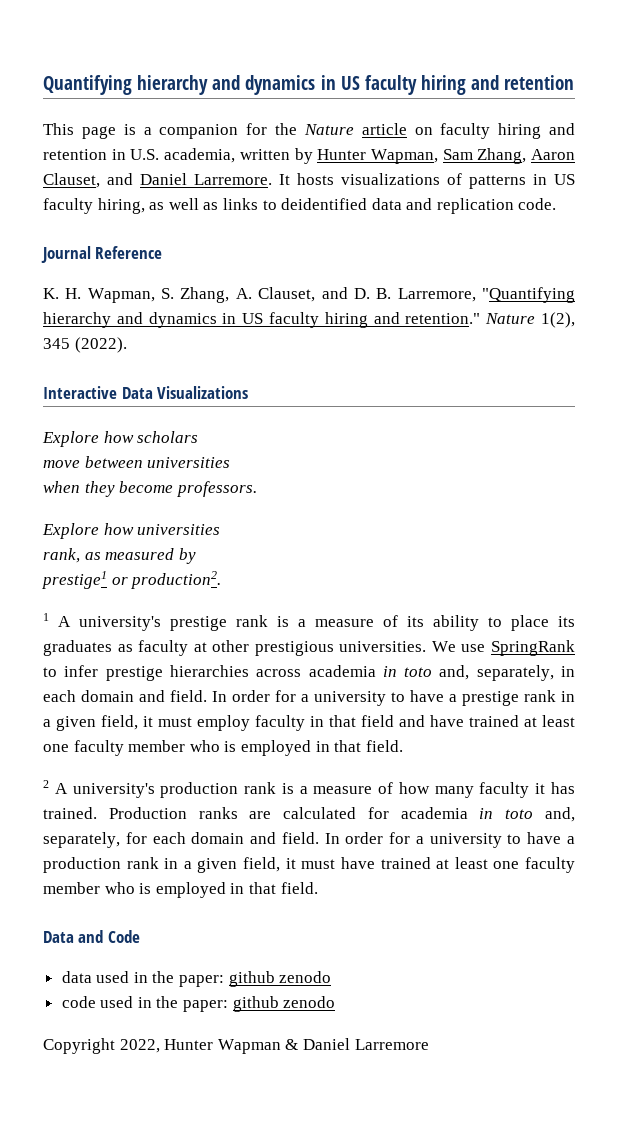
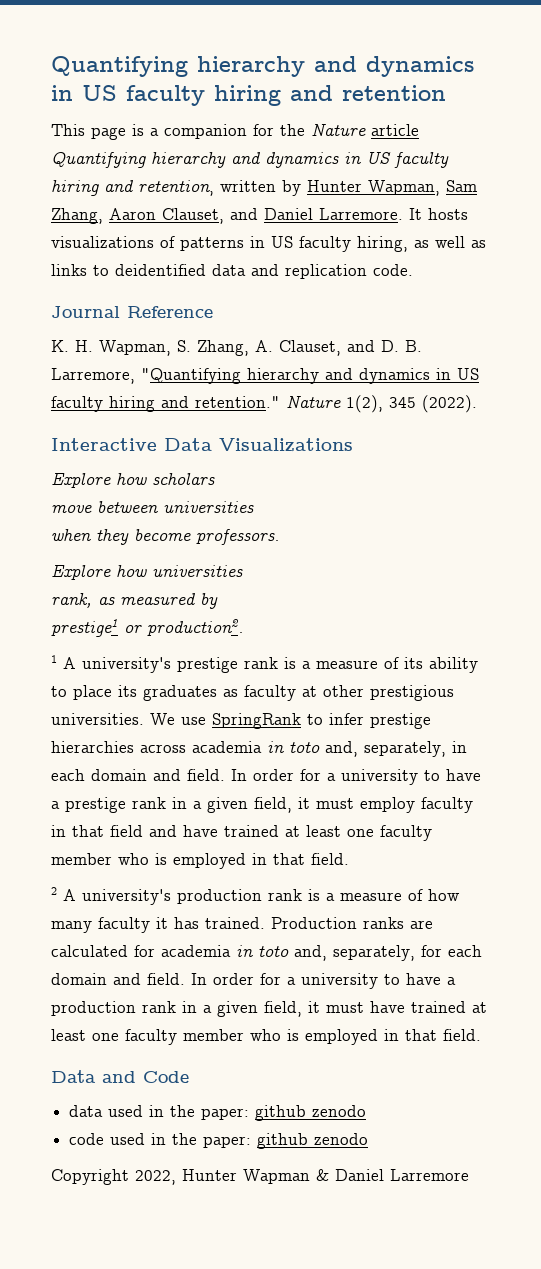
- This page is a companion for the Nature article on faculty hiring and retention in U.S. academia, written by Hunter Wapman, Sam Zhang, Aaron Clauset, and Daniel Larremore.
+ This page is a companion for the Nature article Quantifying hierarchy and dynamics in US faculty hiring and retention, written by Hunter Wapman, Sam Zhang, Aaron Clauset, and Daniel Larremore.

